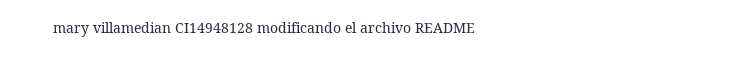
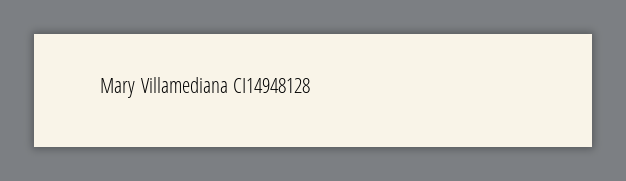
- mary villamedian CI14948128 modificando el archivo README
+ Mary Villamediana CI14948128

